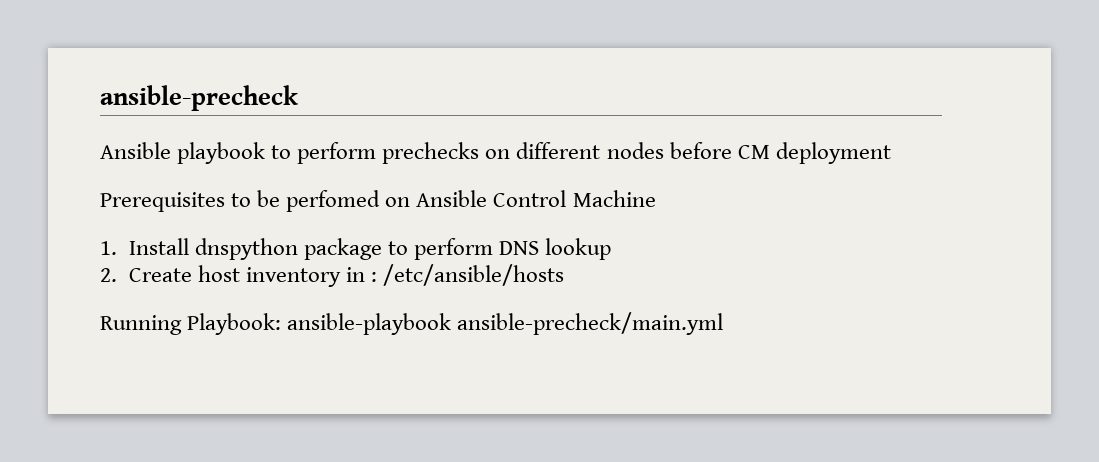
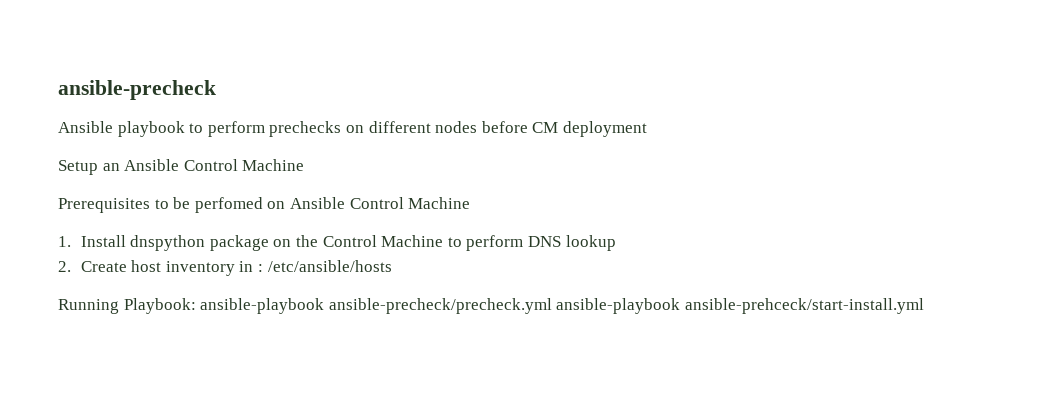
+ Setup an Ansible Control Machine
- 1. Install dnspython package to perform DNS lookup
+ 1. Install dnspython package on the Control Machine to perform DNS lookup
- Running Playbook: ansible-playbook ansible-precheck/main.yml
+ Running Playbook: ansible-playbook ansible-precheck/precheck.yml ansible-playbook ansible-prehceck/start-install.yml

